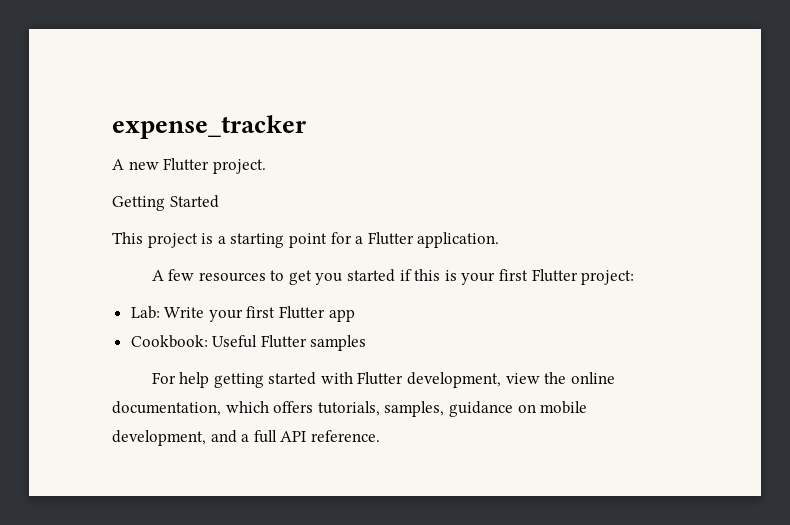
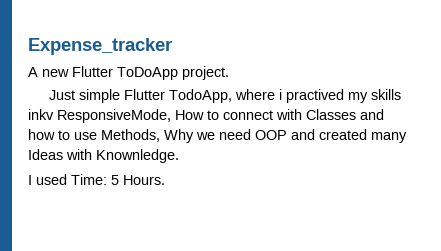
- expense_tracker
+ Expense_tracker
- A new Flutter project.
+ A new Flutter ToDoApp project.
- Getting Started
- This project is a starting point for a Flutter application.
- A few resources to get you started if this is your first Flutter project:
- Lab: Write your first Flutter app
- Cookbook: Useful Flutter samples
- For help getting started with Flutter development, view the online documentation, which offers tutorials, samples, guidance on mobile development, and a full API reference.
+ Just simple Flutter TodoApp, where i practived my skills inkv ResponsiveMode, How to connect with Classes and how to use Methods, Why we need OOP and created many Ideas with Knownledge.
+ I used Time: 5 Hours.

